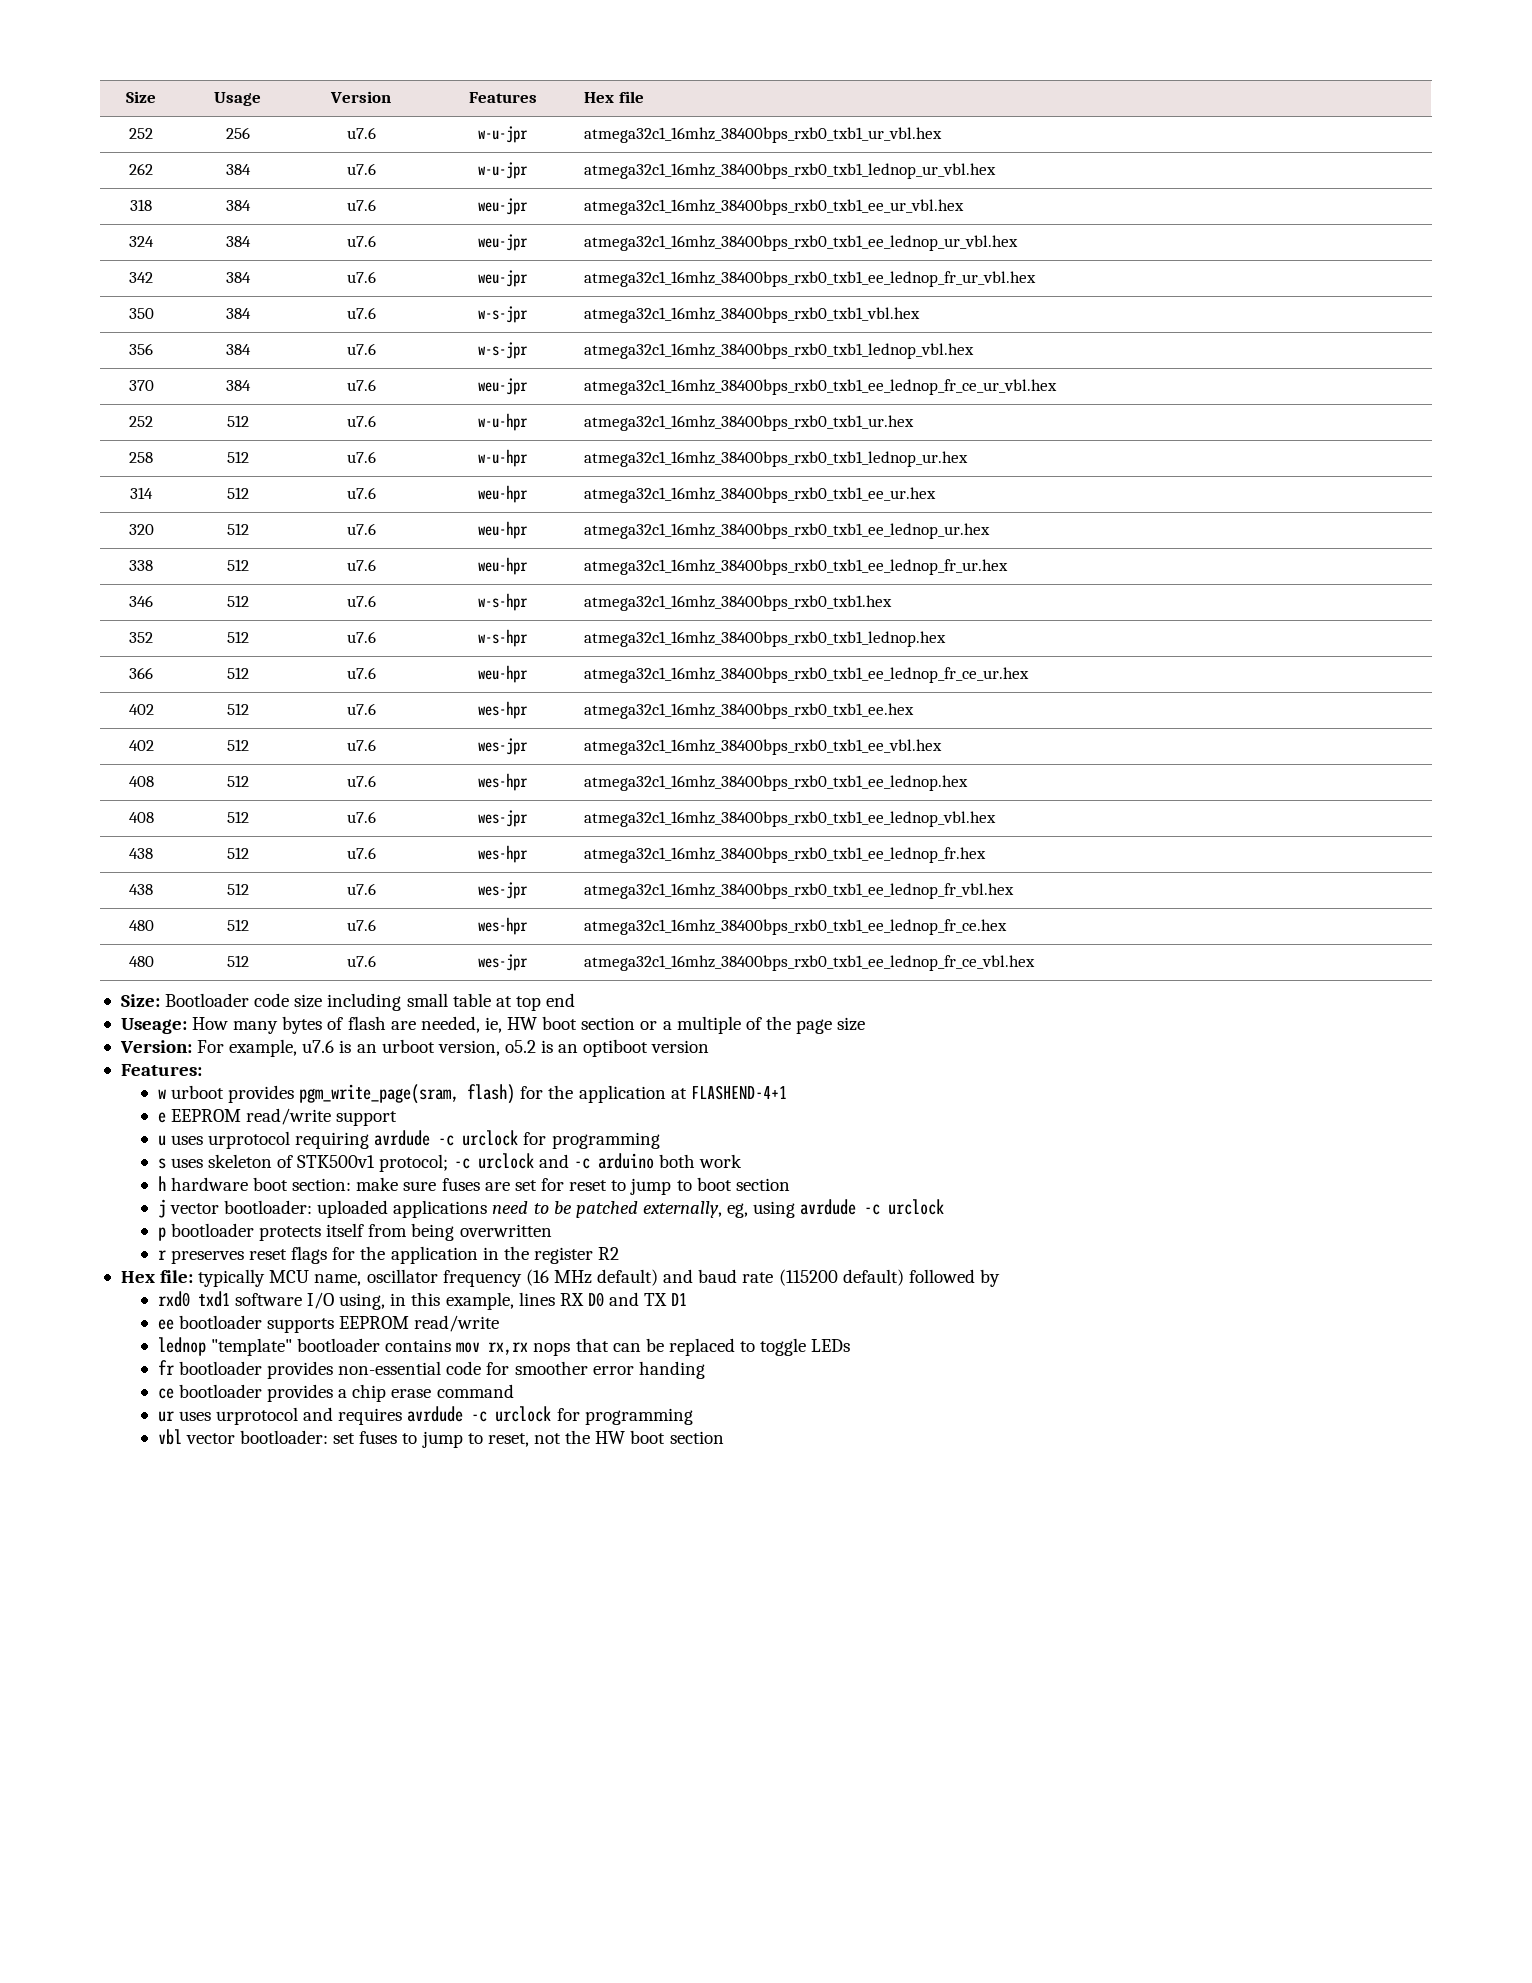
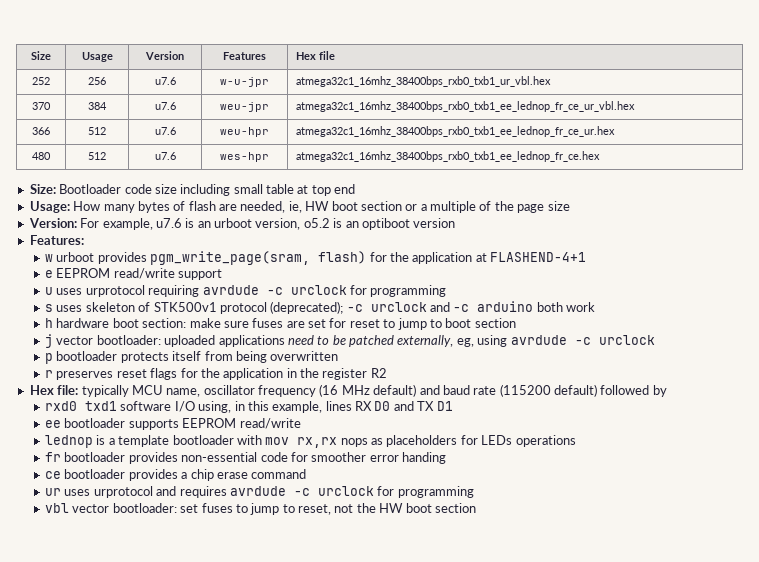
- 262 | 384 | u7.6 | w-u-jpr | atmega32c1_16mhz_38400bps_rxb0_txb1_lednop_ur_vbl.hex
- 318 | 384 | u7.6 | weu-jpr | atmega32c1_16mhz_38400bps_rxb0_txb1_ee_ur_vbl.hex
- 324 | 384 | u7.6 | weu-jpr | atmega32c1_16mhz_38400bps_rxb0_txb1_ee_lednop_ur_vbl.hex
- 342 | 384 | u7.6 | weu-jpr | atmega32c1_16mhz_38400bps_rxb0_txb1_ee_lednop_fr_ur_vbl.hex
- 350 | 384 | u7.6 | w-s-jpr | atmega32c1_16mhz_38400bps_rxb0_txb1_vbl.hex
- 356 | 384 | u7.6 | w-s-jpr | atmega32c1_16mhz_38400bps_rxb0_txb1_lednop_vbl.hex
- 252 | 512 | u7.6 | w-u-hpr | atmega32c1_16mhz_38400bps_rxb0_txb1_ur.hex
- 258 | 512 | u7.6 | w-u-hpr | atmega32c1_16mhz_38400bps_rxb0_txb1_lednop_ur.hex
- 314 | 512 | u7.6 | weu-hpr | atmega32c1_16mhz_38400bps_rxb0_txb1_ee_ur.hex
- 320 | 512 | u7.6 | weu-hpr | atmega32c1_16mhz_38400bps_rxb0_txb1_ee_lednop_ur.hex
- 338 | 512 | u7.6 | weu-hpr | atmega32c1_16mhz_38400bps_rxb0_txb1_ee_lednop_fr_ur.hex
- 346 | 512 | u7.6 | w-s-hpr | atmega32c1_16mhz_38400bps_rxb0_txb1.hex
- 352 | 512 | u7.6 | w-s-hpr | atmega32c1_16mhz_38400bps_rxb0_txb1_lednop.hex
- 402 | 512 | u7.6 | wes-hpr | atmega32c1_16mhz_38400bps_rxb0_txb1_ee.hex
- 402 | 512 | u7.6 | wes-jpr | atmega32c1_16mhz_38400bps_rxb0_txb1_ee_vbl.hex
- 408 | 512 | u7.6 | wes-hpr | atmega32c1_16mhz_38400bps_rxb0_txb1_ee_lednop.hex
- 408 | 512 | u7.6 | wes-jpr | atmega32c1_16mhz_38400bps_rxb0_txb1_ee_lednop_vbl.hex
- 438 | 512 | u7.6 | wes-hpr | atmega32c1_16mhz_38400bps_rxb0_txb1_ee_lednop_fr.hex
- 438 | 512 | u7.6 | wes-jpr | atmega32c1_16mhz_38400bps_rxb0_txb1_ee_lednop_fr_vbl.hex
- 480 | 512 | u7.6 | wes-jpr | atmega32c1_16mhz_38400bps_rxb0_txb1_ee_lednop_fr_ce_vbl.hex
- Useage: How many bytes of flash are needed, ie, HW boot section or a multiple of the page size
+ Usage: How many bytes of flash are needed, ie, HW boot section or a multiple of the page size
- s uses skeleton of STK500v1 protocol; -c urclock and -c arduino both work
+ s uses skeleton of STK500v1 protocol (deprecated); -c urclock and -c arduino both work
- lednop "template" bootloader contains mov rx,rx nops that can be replaced to toggle LEDs
+ lednop is a template bootloader with mov rx,rx nops as placeholders for LEDs operations

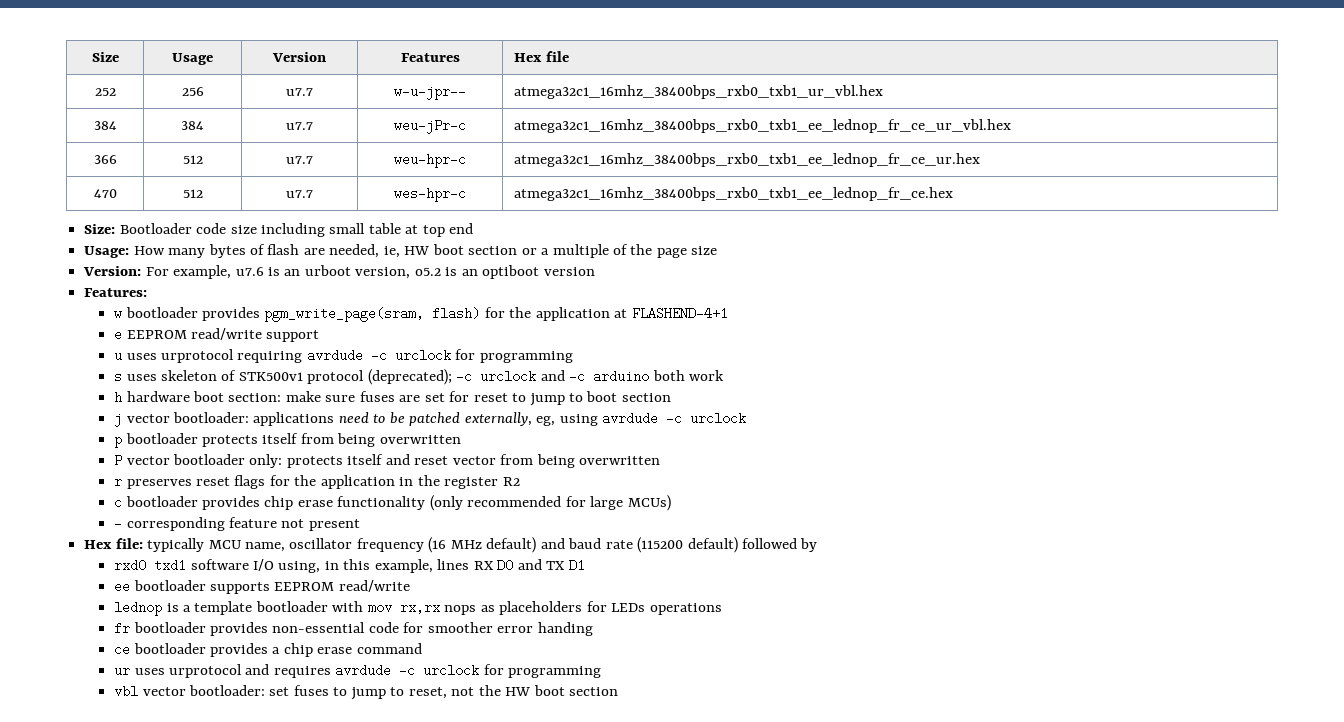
- 252 | 256 | u7.6 | w-u-jpr | atmega32c1_16mhz_38400bps_rxb0_txb1_ur_vbl.hex
+ 252 | 256 | u7.7 | w-u-jpr-- | atmega32c1_16mhz_38400bps_rxb0_txb1_ur_vbl.hex
- 370 | 384 | u7.6 | weu-jpr | atmega32c1_16mhz_38400bps_rxb0_txb1_ee_lednop_fr_ce_ur_vbl.hex
+ 384 | 384 | u7.7 | weu-jPr-c | atmega32c1_16mhz_38400bps_rxb0_txb1_ee_lednop_fr_ce_ur_vbl.hex
- 366 | 512 | u7.6 | weu-hpr | atmega32c1_16mhz_38400bps_rxb0_txb1_ee_lednop_fr_ce_ur.hex
+ 366 | 512 | u7.7 | weu-hpr-c | atmega32c1_16mhz_38400bps_rxb0_txb1_ee_lednop_fr_ce_ur.hex
- 480 | 512 | u7.6 | wes-hpr | atmega32c1_16mhz_38400bps_rxb0_txb1_ee_lednop_fr_ce.hex
+ 470 | 512 | u7.7 | wes-hpr-c | atmega32c1_16mhz_38400bps_rxb0_txb1_ee_lednop_fr_ce.hex
- w urboot provides pgm_write_page(sram, flash) for the application at FLASHEND-4+1
+ w bootloader provides pgm_write_page(sram, flash) for the application at FLASHEND-4+1
- j vector bootloader: uploaded applications need to be patched externally, eg, using avrdude -c urclock
+ j vector bootloader: applications need to be patched externally, eg, using avrdude -c urclock
+ P vector bootloader only: protects itself and reset vector from being overwritten
+ c bootloader provides chip erase functionality (only recommended for large MCUs)
+ - corresponding feature not present

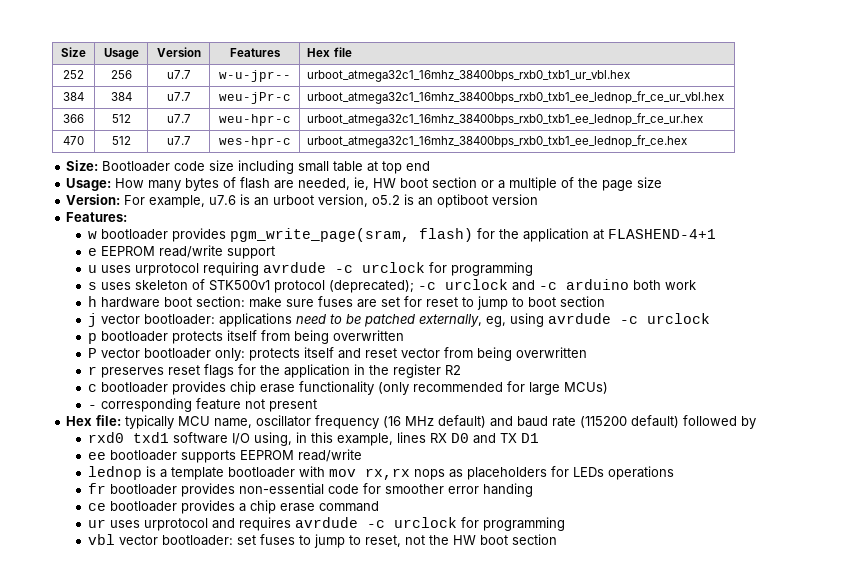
- 252 | 256 | u7.7 | w-u-jpr-- | atmega32c1_16mhz_38400bps_rxb0_txb1_ur_vbl.hex
+ 252 | 256 | u7.7 | w-u-jpr-- | urboot_atmega32c1_16mhz_38400bps_rxb0_txb1_ur_vbl.hex
- 384 | 384 | u7.7 | weu-jPr-c | atmega32c1_16mhz_38400bps_rxb0_txb1_ee_lednop_fr_ce_ur_vbl.hex
+ 384 | 384 | u7.7 | weu-jPr-c | urboot_atmega32c1_16mhz_38400bps_rxb0_txb1_ee_lednop_fr_ce_ur_vbl.hex
- 366 | 512 | u7.7 | weu-hpr-c | atmega32c1_16mhz_38400bps_rxb0_txb1_ee_lednop_fr_ce_ur.hex
+ 366 | 512 | u7.7 | weu-hpr-c | urboot_atmega32c1_16mhz_38400bps_rxb0_txb1_ee_lednop_fr_ce_ur.hex
- 470 | 512 | u7.7 | wes-hpr-c | atmega32c1_16mhz_38400bps_rxb0_txb1_ee_lednop_fr_ce.hex
+ 470 | 512 | u7.7 | wes-hpr-c | urboot_atmega32c1_16mhz_38400bps_rxb0_txb1_ee_lednop_fr_ce.hex

